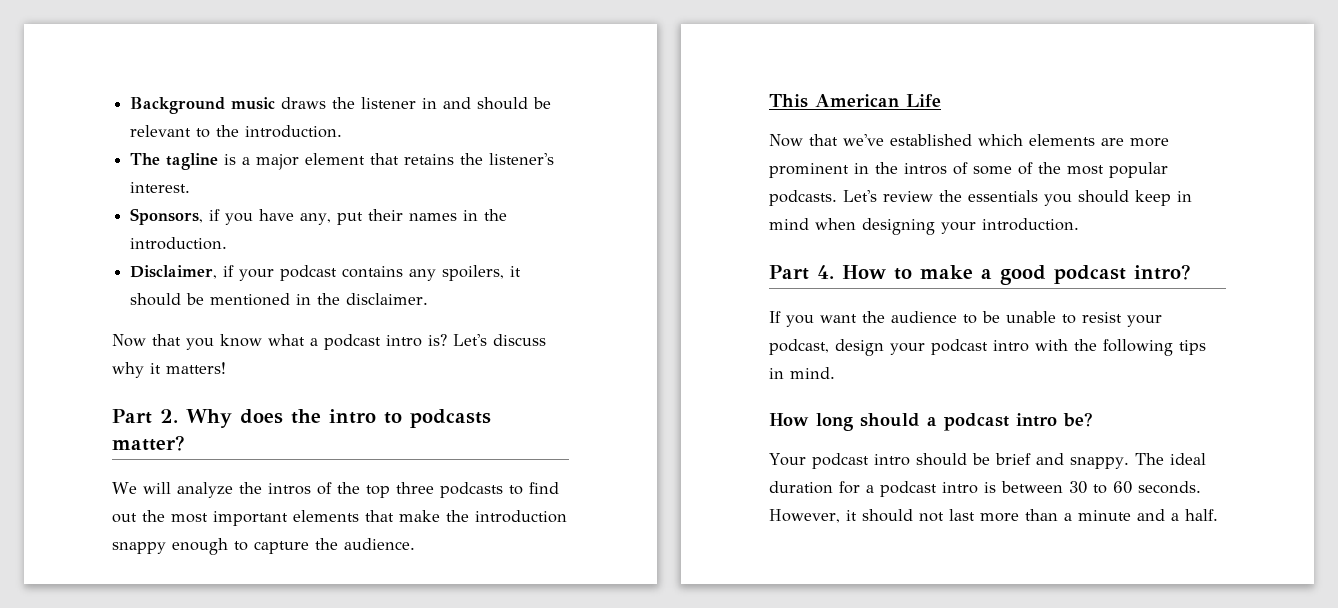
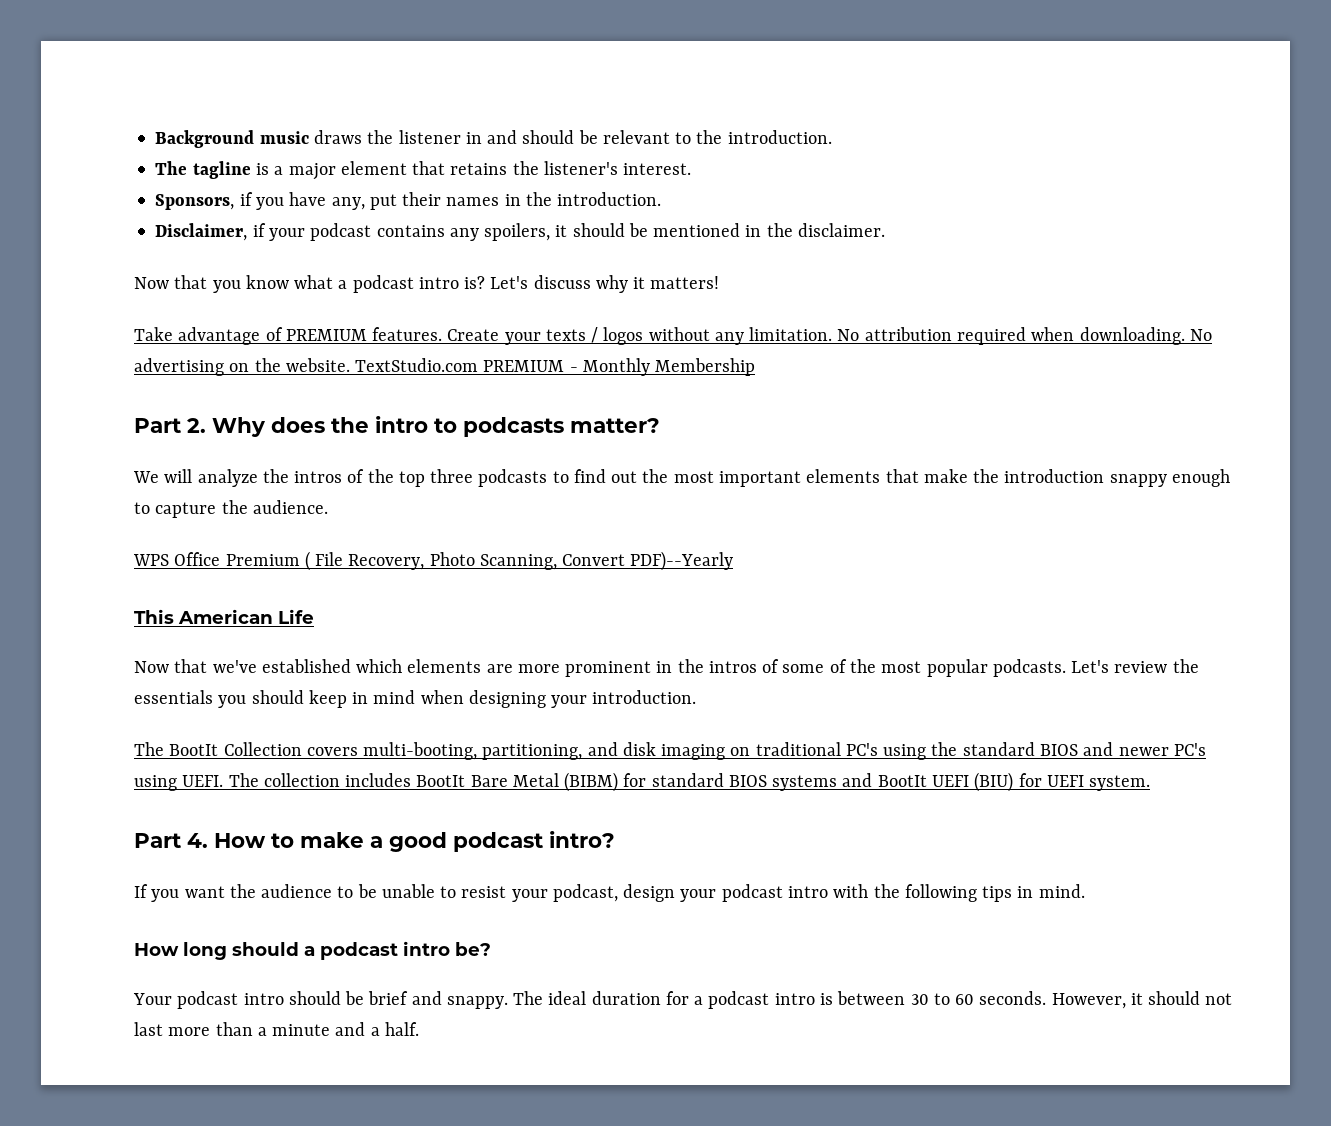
+ Take advantage of PREMIUM features. Create your texts / logos without any limitation. No attribution required when downloading. No advertising on the website. TextStudio.com PREMIUM - Monthly Membership
+ WPS Office Premium ( File Recovery, Photo Scanning, Convert PDF)--Yearly
+ The BootIt Collection covers multi-booting, partitioning, and disk imaging on traditional PC's using the standard BIOS and newer PC's using UEFI. The collection includes BootIt Bare Metal (BIBM) for standard BIOS systems and BootIt UEFI (BIU) for UEFI system.

